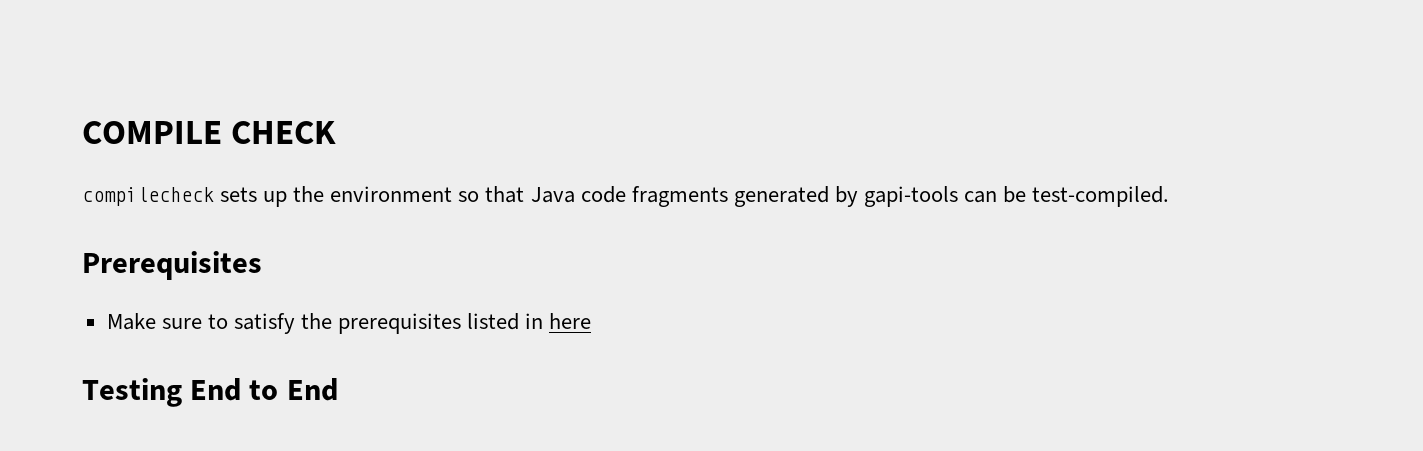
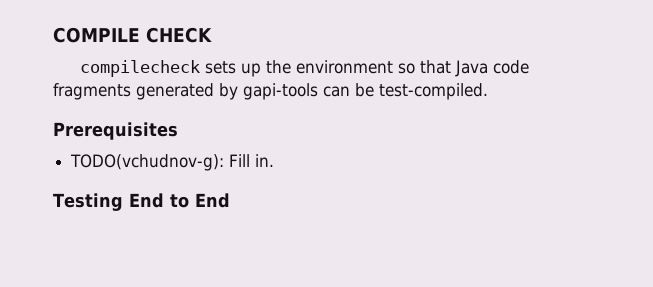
- Make sure to satisfy the prerequisites listed in here
+ TODO(vchudnov-g): Fill in.

